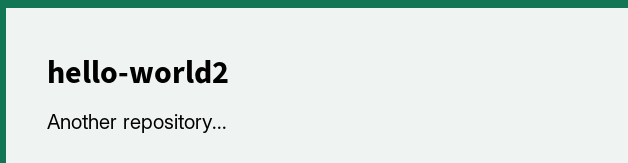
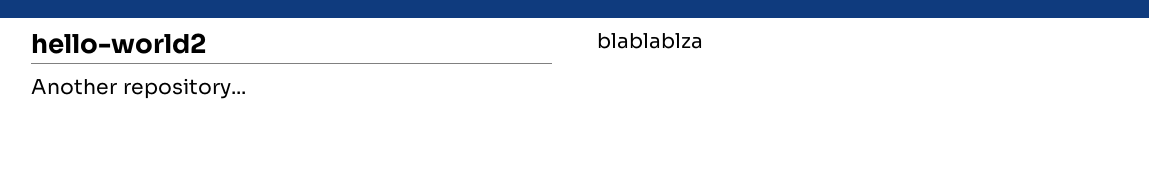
+ blablablza

